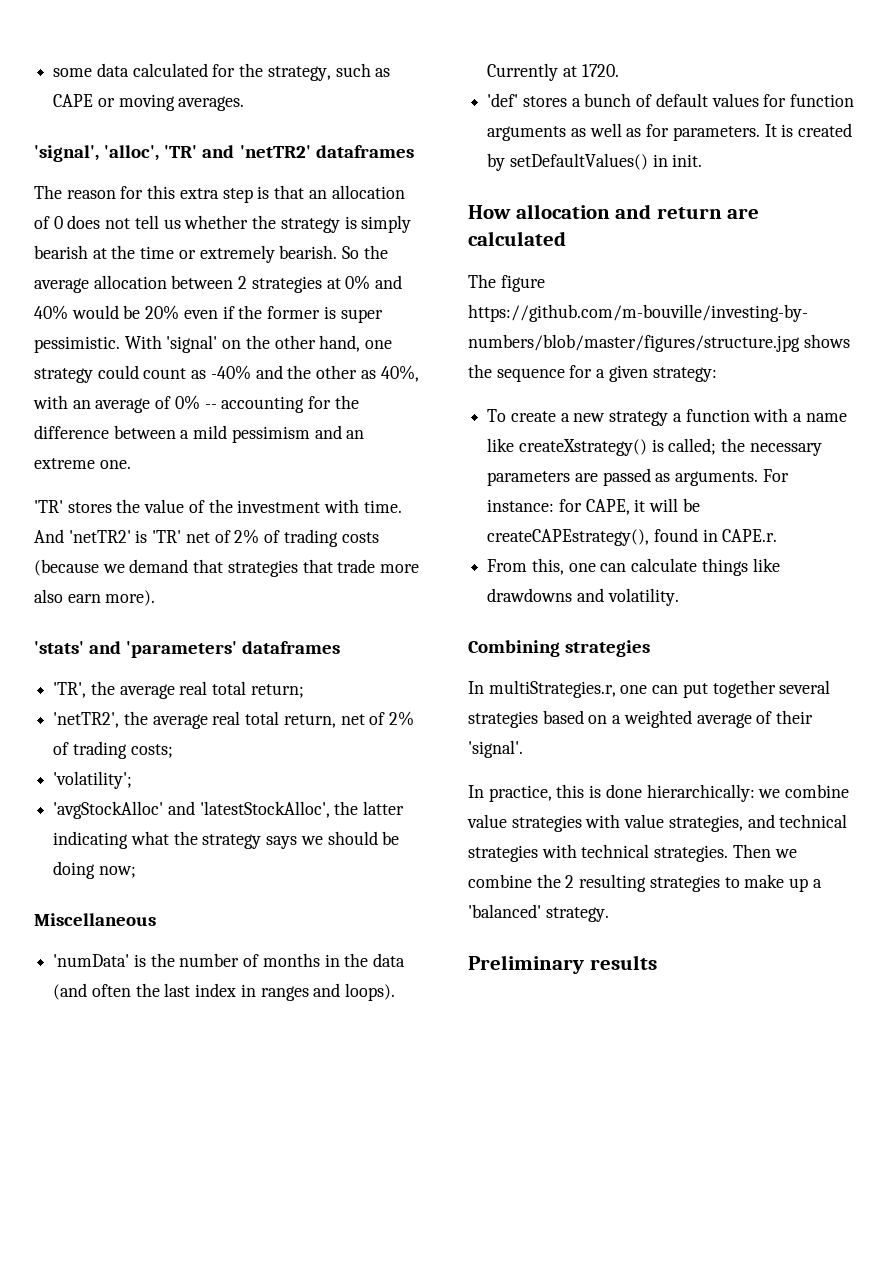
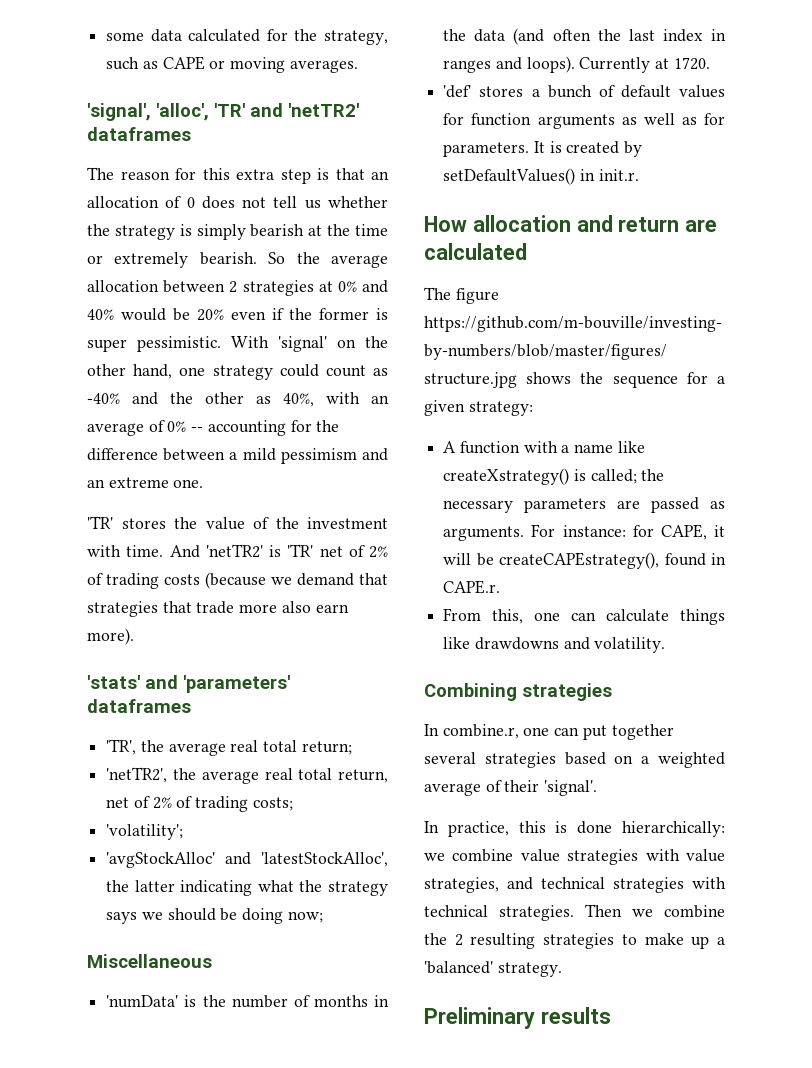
- It is created by setDefaultValues() in init.
+ It is created by setDefaultValues() in init.r.
- To create a new strategy a function with a name like createXstrategy() is called; the necessary parameters are passed as arguments.
+ A function with a name like createXstrategy() is called; the necessary parameters are passed as arguments.
- In multiStrategies.r, one can put together several strategies based on a weighted average of their 'signal'.
+ In combine.r, one can put together several strategies based on a weighted average of their 'signal'.

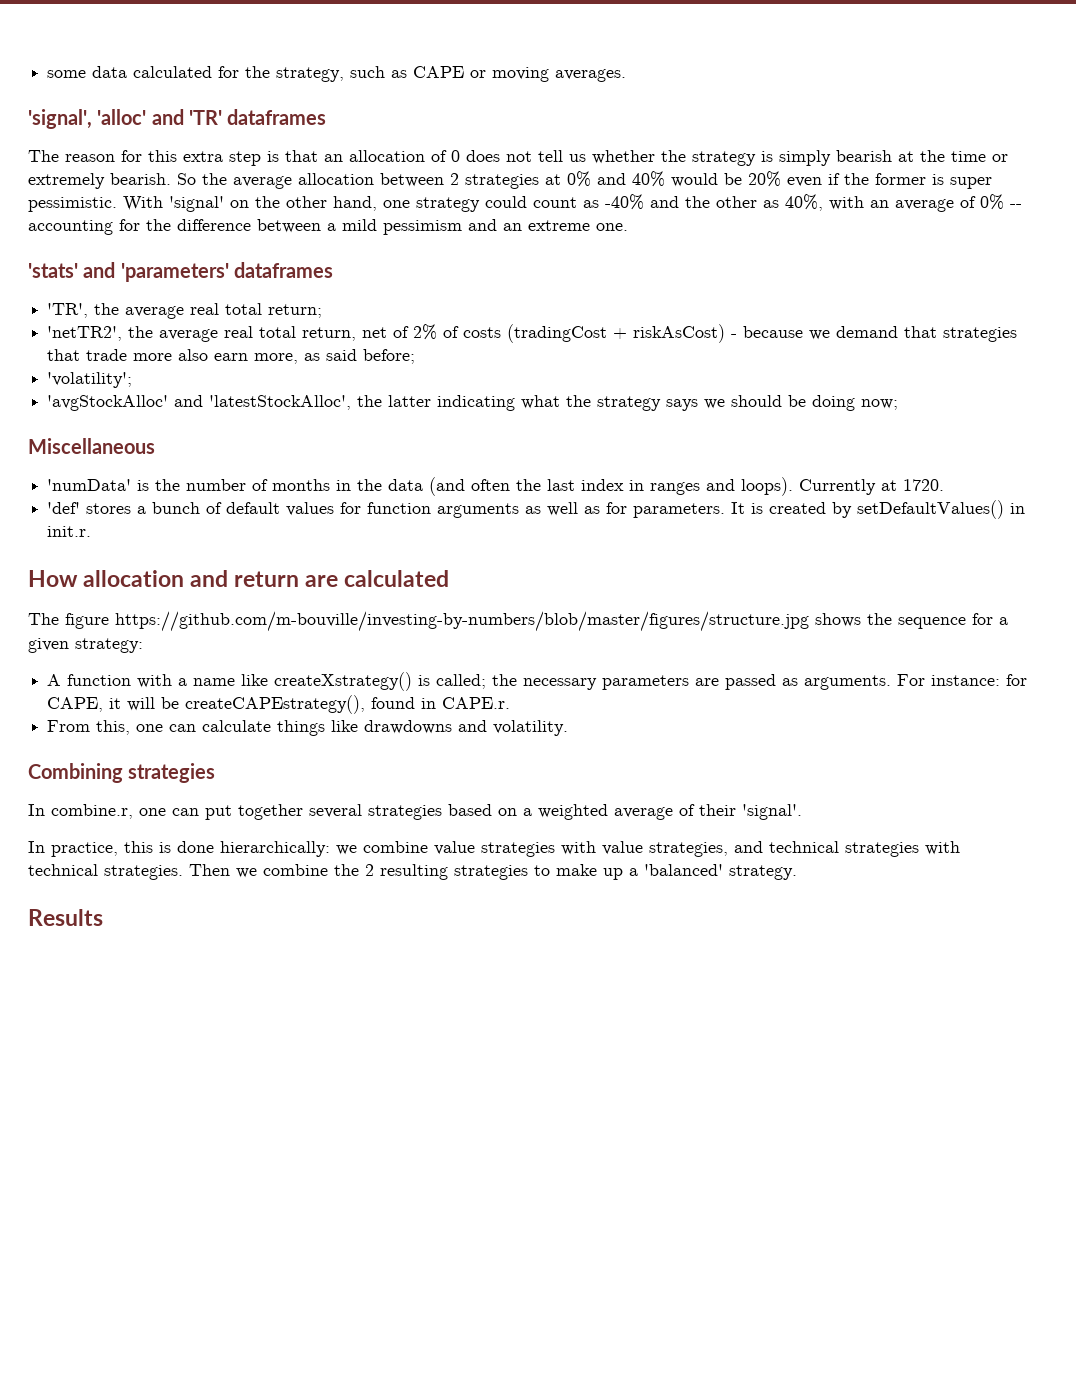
- 'signal', 'alloc', 'TR' and 'netTR2' dataframes
+ 'signal', 'alloc' and 'TR' dataframes
- 'TR' stores the value of the investment with time. And 'netTR2' is 'TR' net of 2% of trading costs (because we demand that strategies that trade more also earn more).
- 'netTR2', the average real total return, net of 2% of trading costs;
+ 'netTR2', the average real total return, net of 2% of costs (tradingCost + riskAsCost) - because we demand that strategies that trade more also earn more, as said before;
- Preliminary results
+ Results

